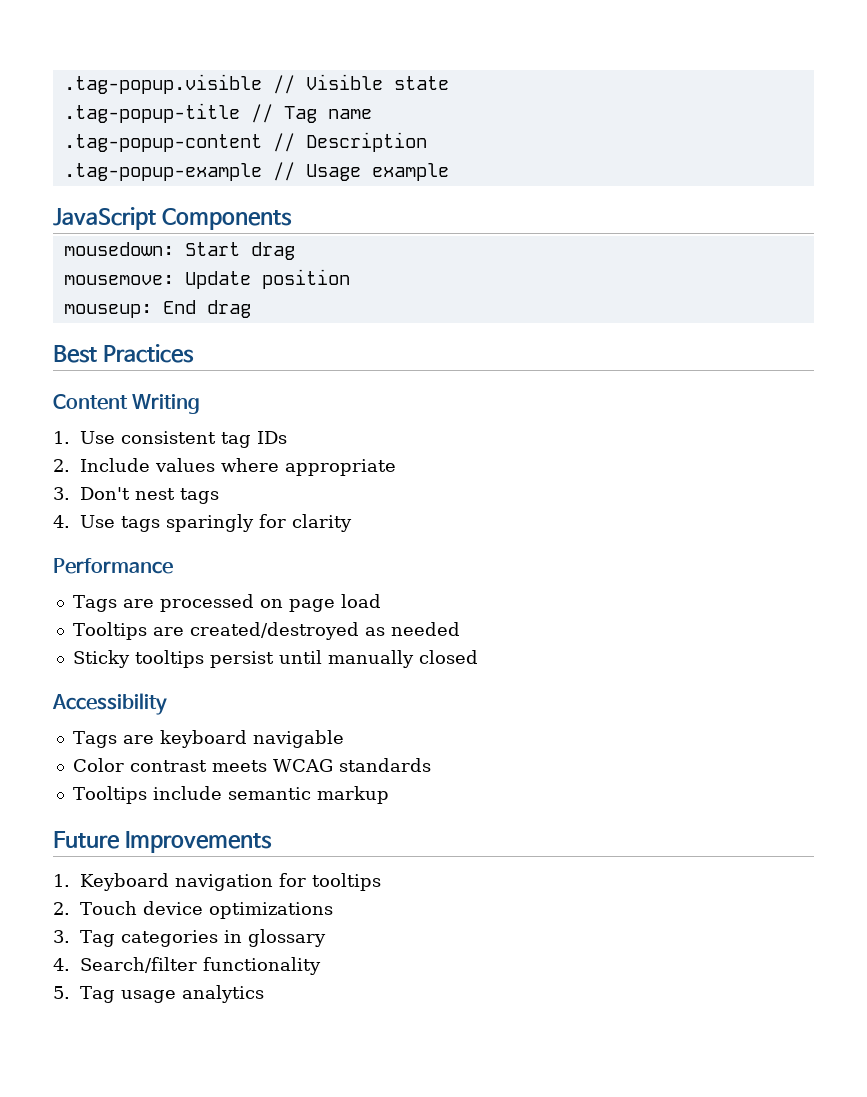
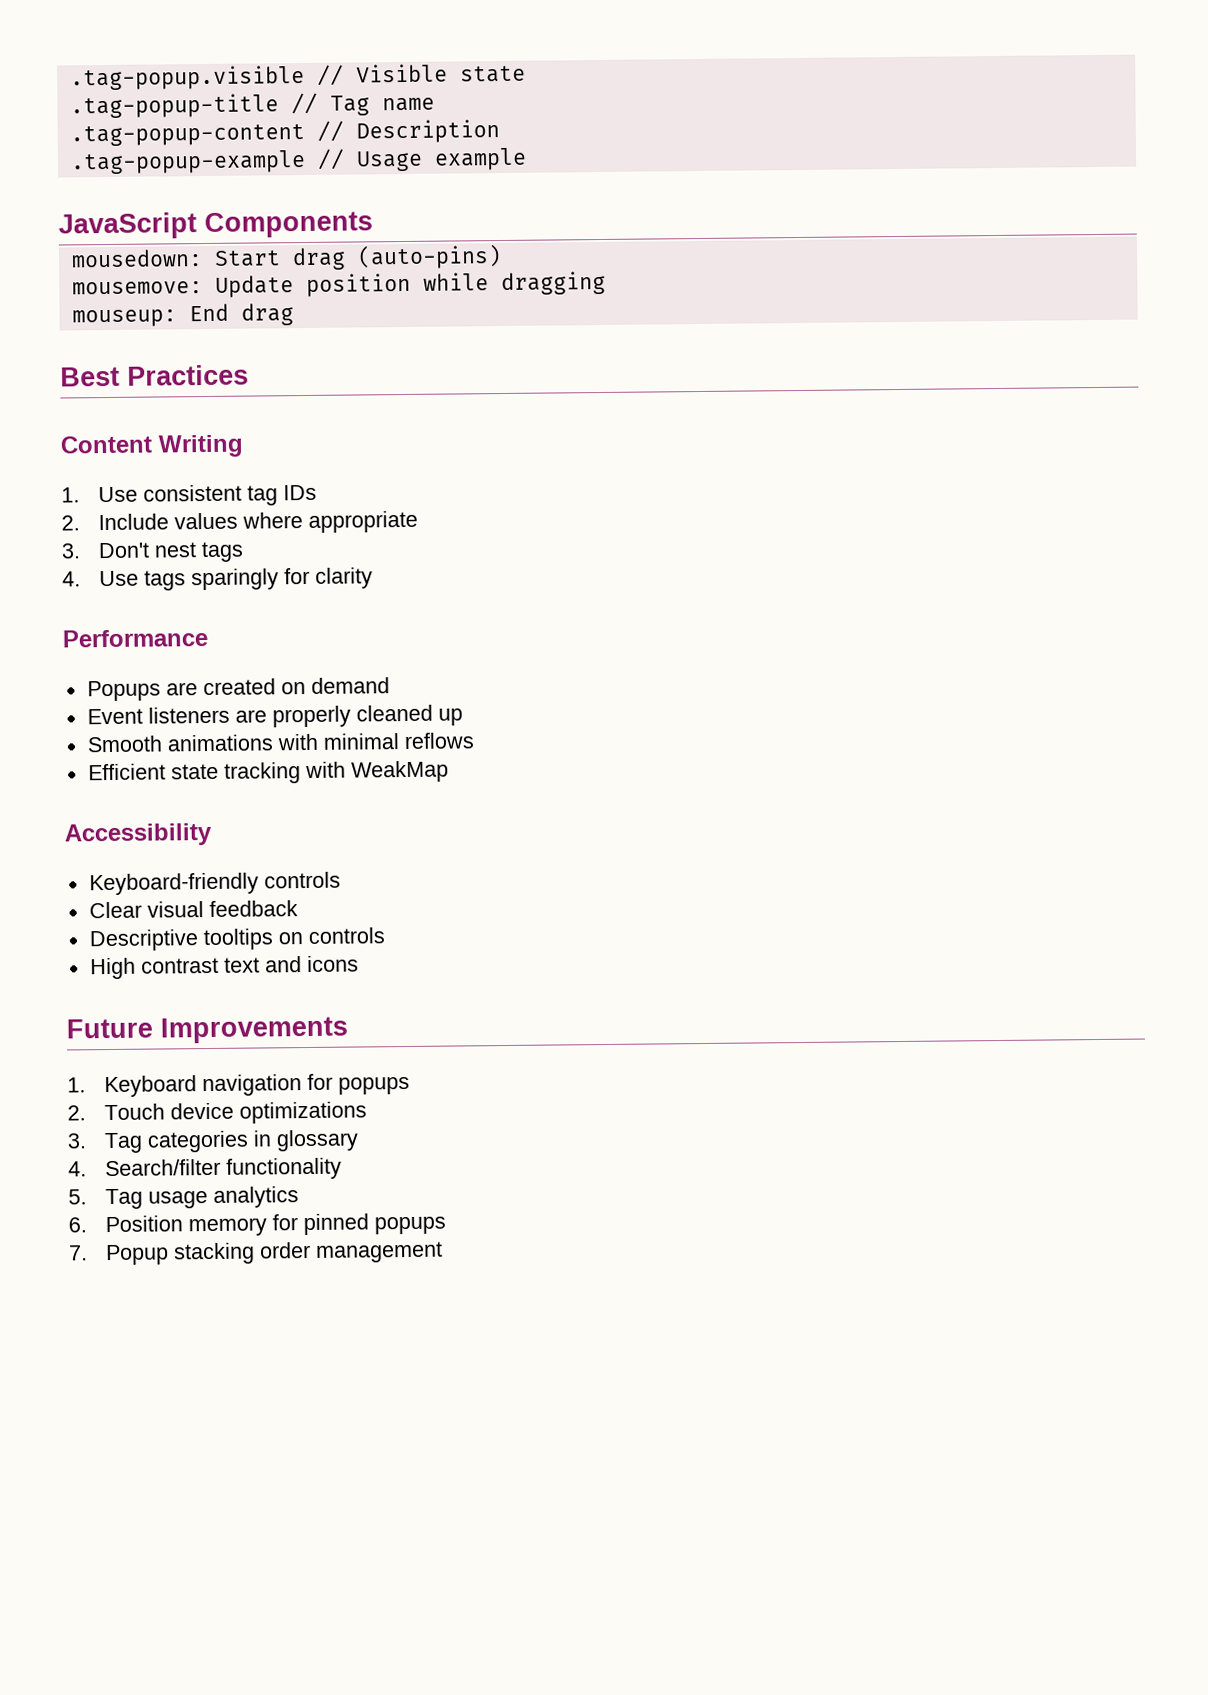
- mousedown: Start drag
+ mousedown: Start drag (auto-pins)
- mousemove: Update position
+ mousemove: Update position while dragging
- Tags are processed on page load
- Tooltips are created/destroyed as needed
- Sticky tooltips persist until manually closed
+ Popups are created on demand
+ Event listeners are properly cleaned up
+ Smooth animations with minimal reflows
+ Efficient state tracking with WeakMap
  Accessibility
- Tags are keyboard navigable
- Color contrast meets WCAG standards
- Tooltips include semantic markup
+ Keyboard-friendly controls
+ Clear visual feedback
+ Descriptive tooltips on controls
+ High contrast text and icons
- 1. Keyboard navigation for tooltips
+ 1. Keyboard navigation for popups
+ 6. Position memory for pinned popups
+ 7. Popup stacking order management

